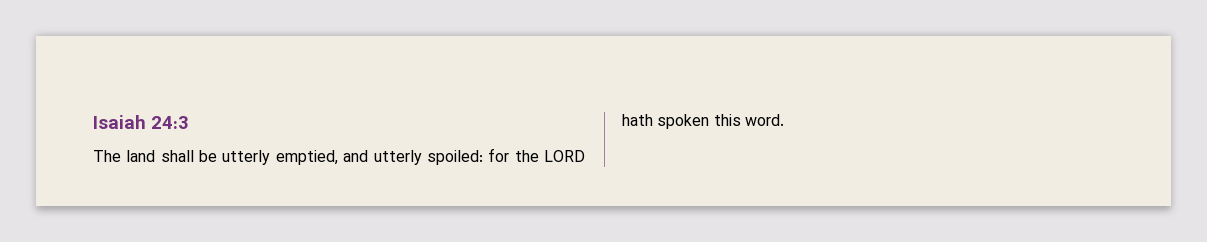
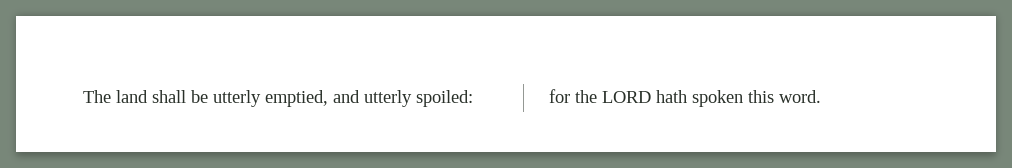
- Isaiah 24:3

